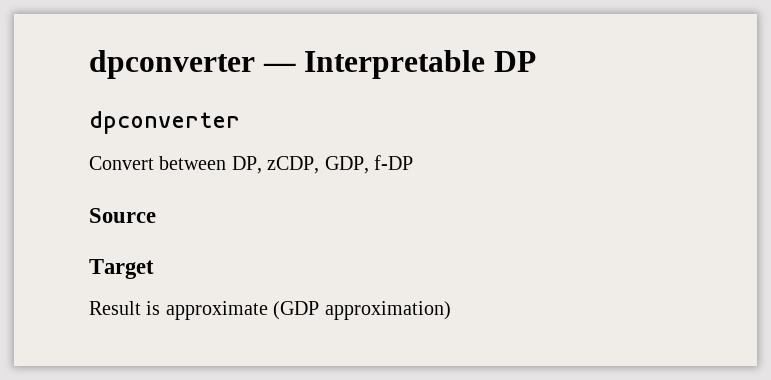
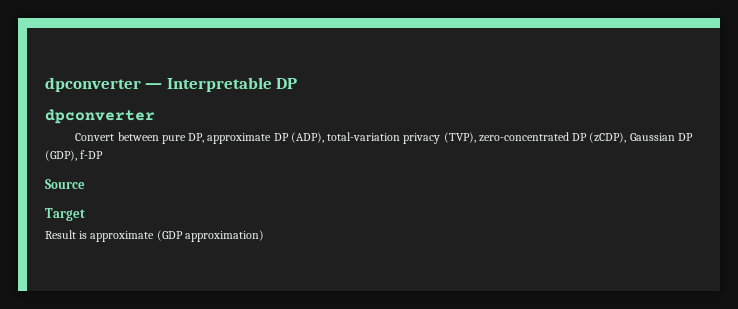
- Convert between DP, zCDP, GDP, f-DP
+ Convert between pure DP, approximate DP (ADP), total-variation privacy (TVP), zero-concentrated DP (zCDP), Gaussian DP (GDP), f-DP

